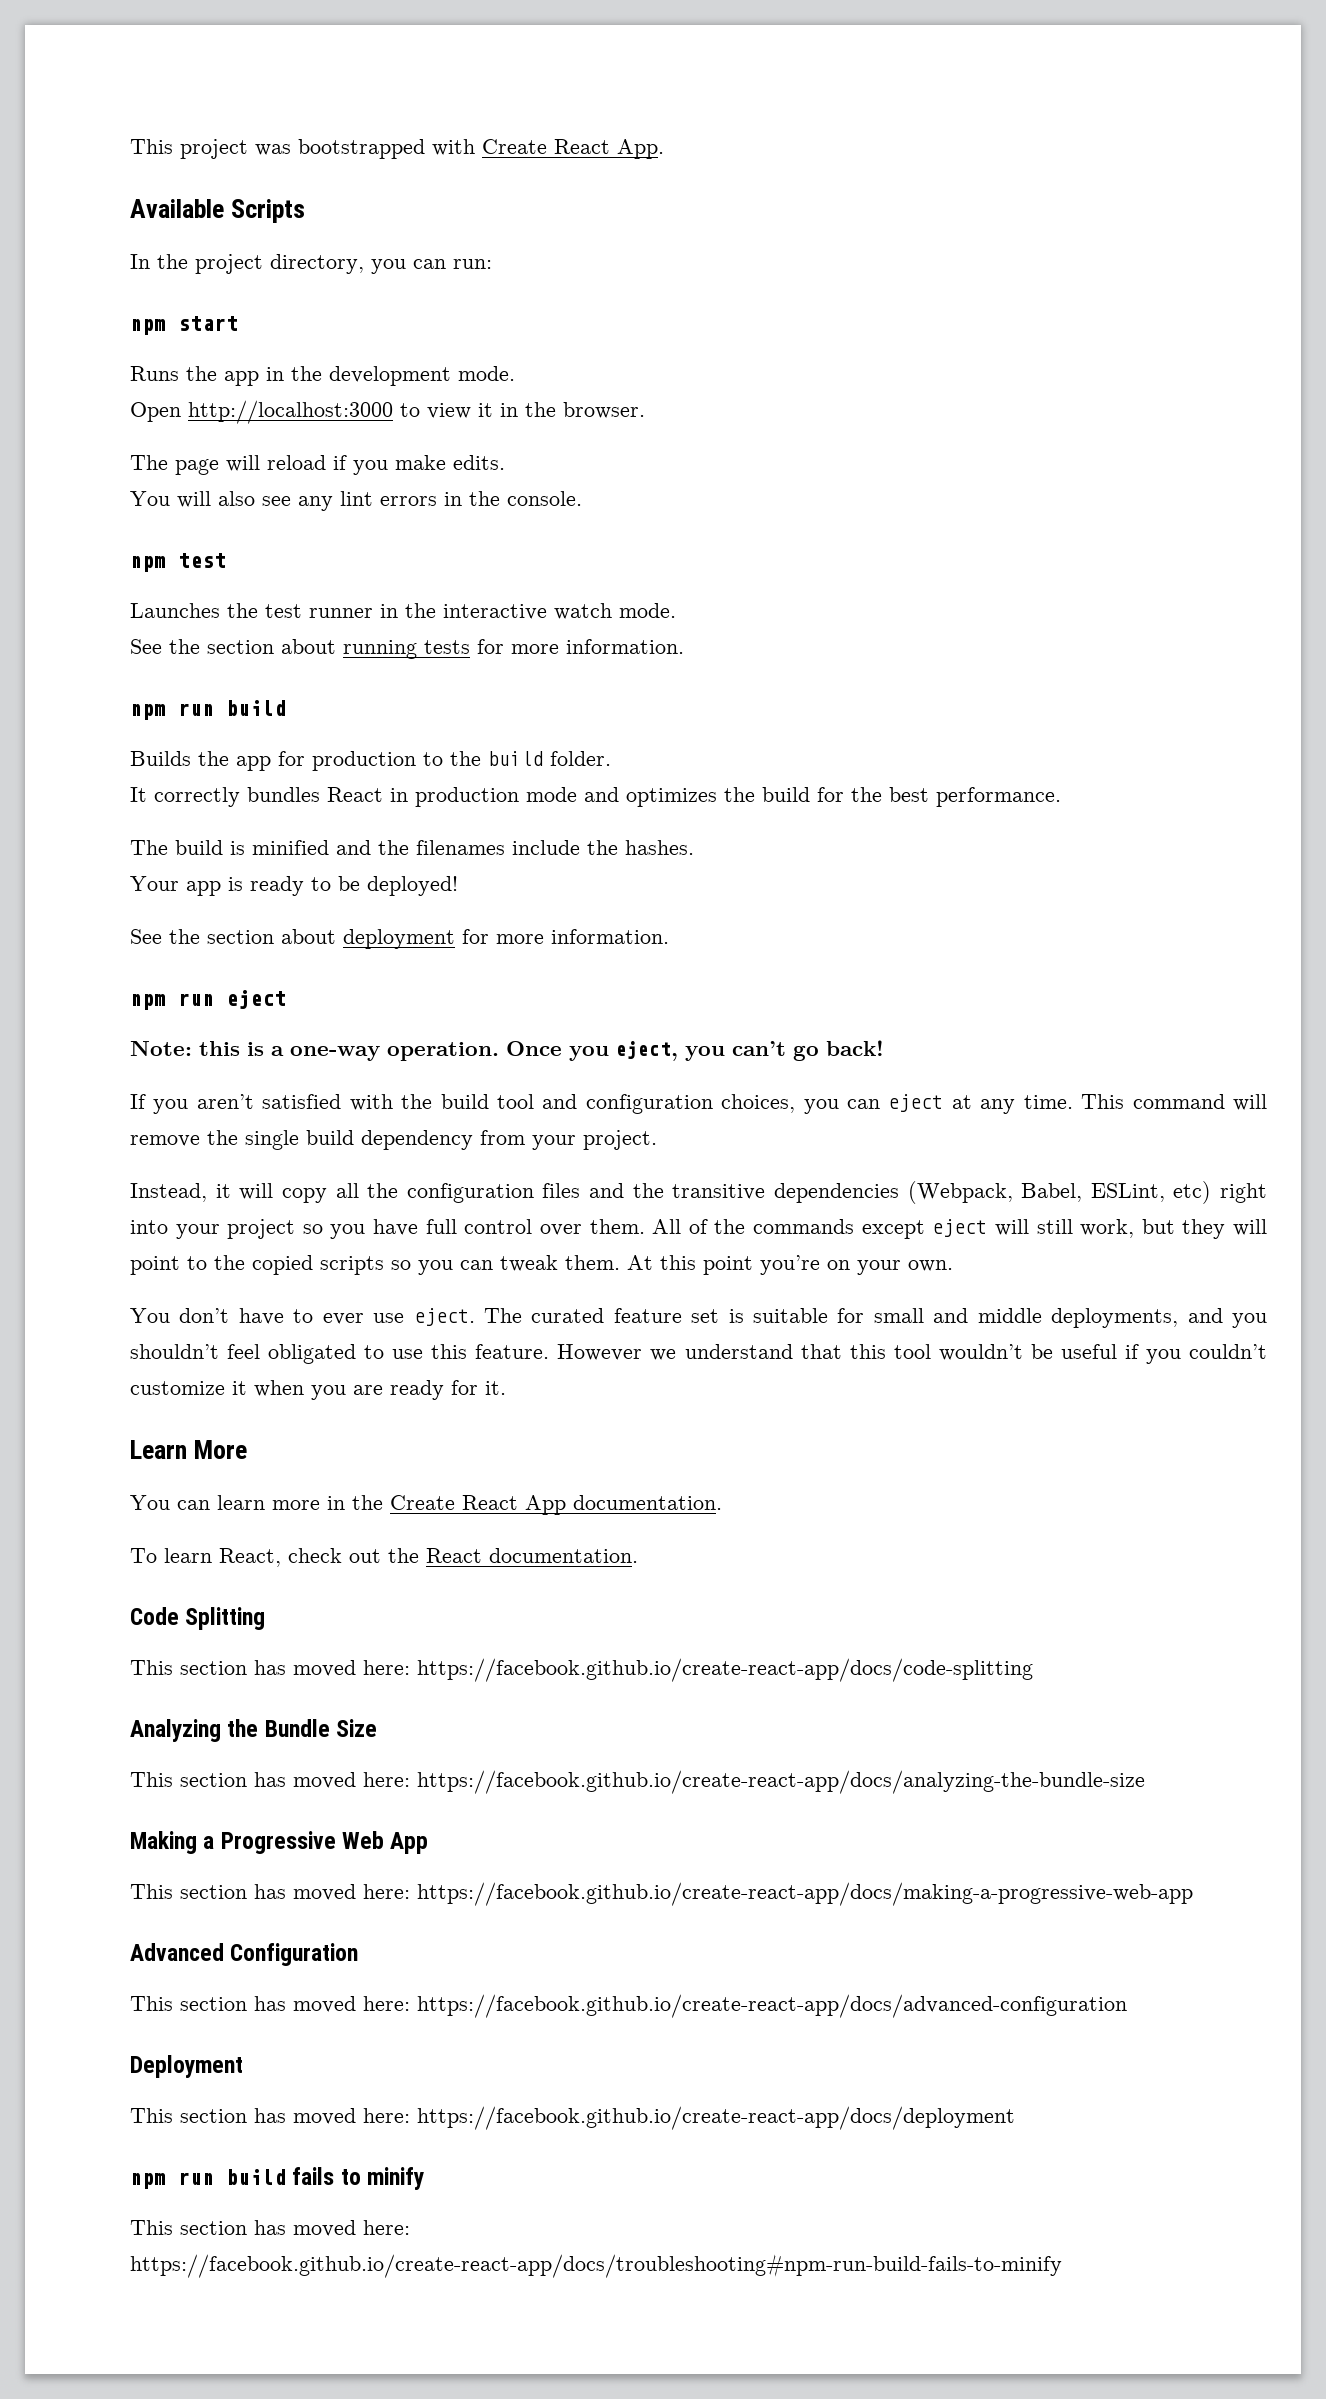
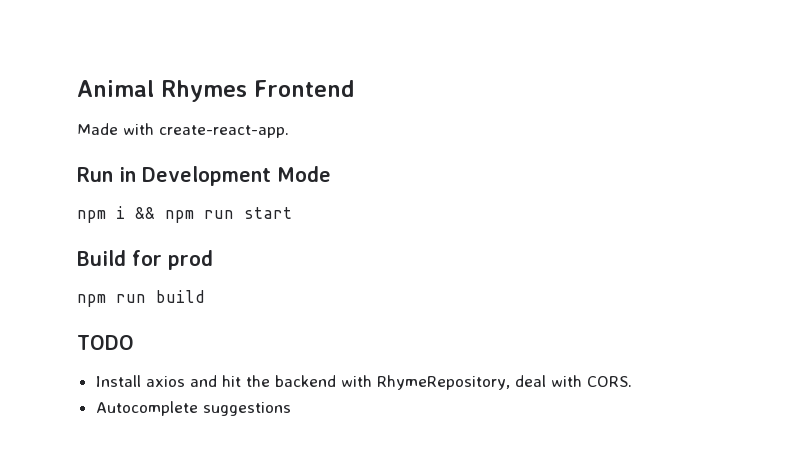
- This project was bootstrapped with Create React App.
- Available Scripts
- In the project directory, you can run:
- npm start
- Runs the app in the development mode.
- Open http://localhost:3000 to view it in the browser.
- The page will reload if you make edits.
- You will also see any lint errors in the console.
- npm test
- Launches the test runner in the interactive watch mode.
- See the section about running tests for more information.
+ Animal Rhymes Frontend
+ Made with create-react-app.
+ Run in Development Mode
+ npm i && npm run start
+ Build for prod
  npm run build
- Builds the app for production to the build folder.
- It correctly bundles React in production mode and optimizes the build for the best performance.
- The build is minified and the filenames include the hashes.
- Your app is ready to be deployed!
- See the section about deployment for more information.
- npm run eject
- Note: this is a one-way operation. Once you eject, you can’t go back!
- If you aren’t satisfied with the build tool and configuration choices, you can eject at any time. This command will remove the single build dependency from your project.
- Instead, it will copy all the configuration files and the transitive dependencies (Webpack, Babel, ESLint, etc) right into your project so you have full control over them. All of the commands except eject will still work, but they will point to the copied scripts so you can tweak them. At this point you’re on your own.
- You don’t have to ever use eject. The curated feature set is suitable for small and middle deployments, and you shouldn’t feel obligated to use this feature. However we understand that this tool wouldn’t be useful if you couldn’t customize it when you are ready for it.
- Learn More
- You can learn more in the Create React App documentation.
- To learn React, check out the React documentation.
- Code Splitting
- This section has moved here: https://facebook.github.io/create-react-app/docs/code-splitting
- Analyzing the Bundle Size
- This section has moved here: https://facebook.github.io/create-react-app/docs/analyzing-the-bundle-size
- Making a Progressive Web App
- This section has moved here: https://facebook.github.io/create-react-app/docs/making-a-progressive-web-app
- Advanced Configuration
- This section has moved here: https://facebook.github.io/create-react-app/docs/advanced-configuration
- Deployment
- This section has moved here: https://facebook.github.io/create-react-app/docs/deployment
- npm run build fails to minify
- This section has moved here: https://facebook.github.io/create-react-app/docs/troubleshooting#npm-run-build-fails-to-minify
+ TODO
+ Install axios and hit the backend with RhymeRepository, deal with CORS.
+ Autocomplete suggestions

